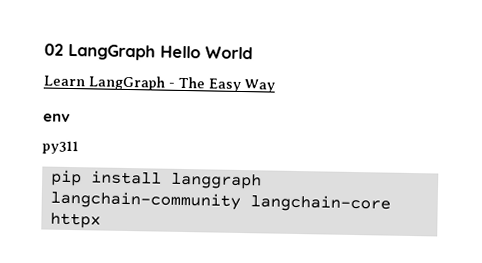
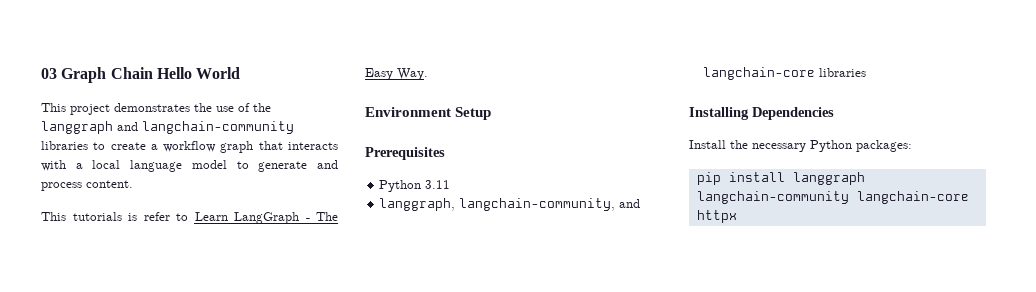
- 02 LangGraph Hello World
+ 03 Graph Chain Hello World
- Learn LangGraph - The Easy Way
- env
- py311
+ This project demonstrates the use of the langgraph and langchain-community libraries to create a workflow graph that interacts with a local language model to generate and process content.
+ This tutorials is refer to Learn LangGraph - The Easy Way.
+ Environment Setup
+ Prerequisites
+ Python 3.11
+ langgraph, langchain-community, and langchain-core libraries
+ Installing Dependencies
+ Install the necessary Python packages:

